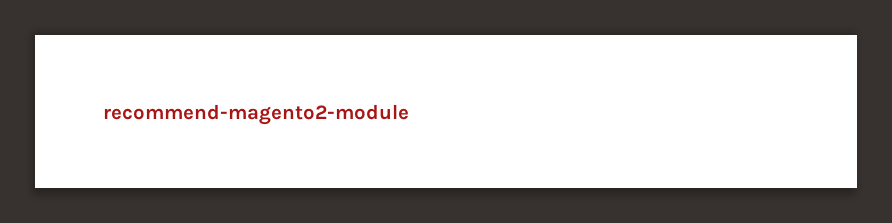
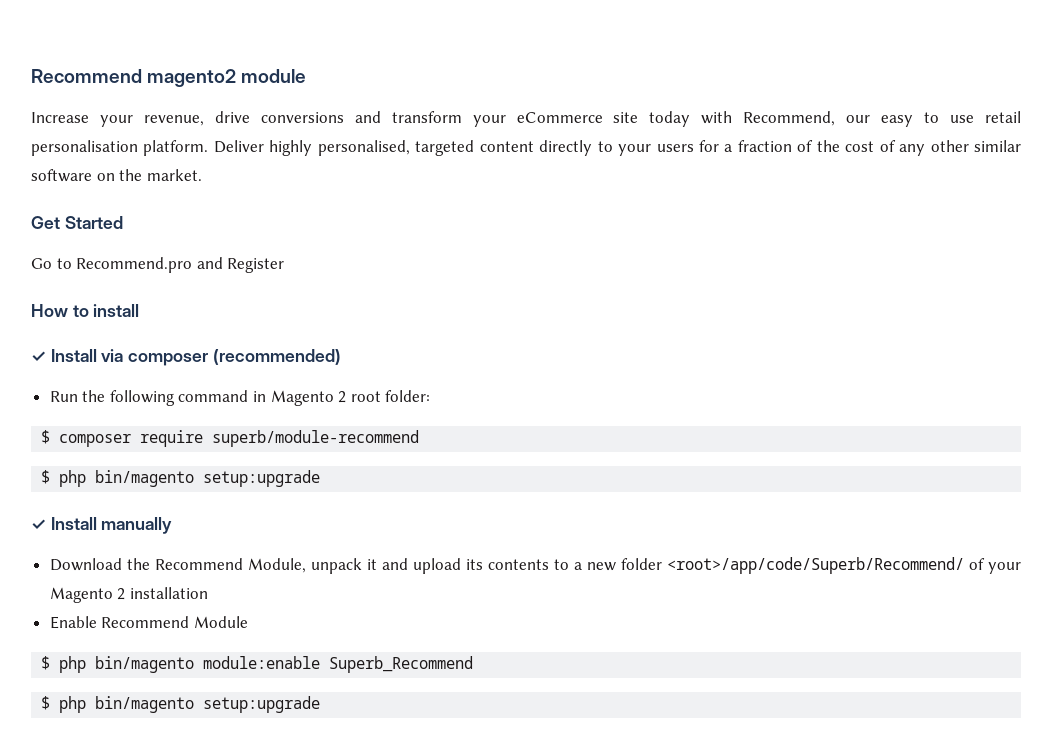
- recommend-magento2-module
+ Recommend magento2 module
+ Increase your revenue, drive conversions and transform your eCommerce site today with Recommend, our easy to use retail personalisation platform. Deliver highly personalised, targeted content directly to your users for a fraction of the cost of any other similar software on the market.
+ Get Started
+ Go to Recommend.pro and Register
+ How to install
+ ✓ Install via composer (recommended)
+ Run the following command in Magento 2 root folder:
+ $ composer require superb/module-recommend
+ $ php bin/magento setup:upgrade
+ ✓ Install manually
+ Download the Recommend Module, unpack it and upload its contents to a new folder <root>/app/code/Superb/Recommend/ of your Magento 2 installation
+ Enable Recommend Module
+ $ php bin/magento module:enable Superb_Recommend
+ $ php bin/magento setup:upgrade

